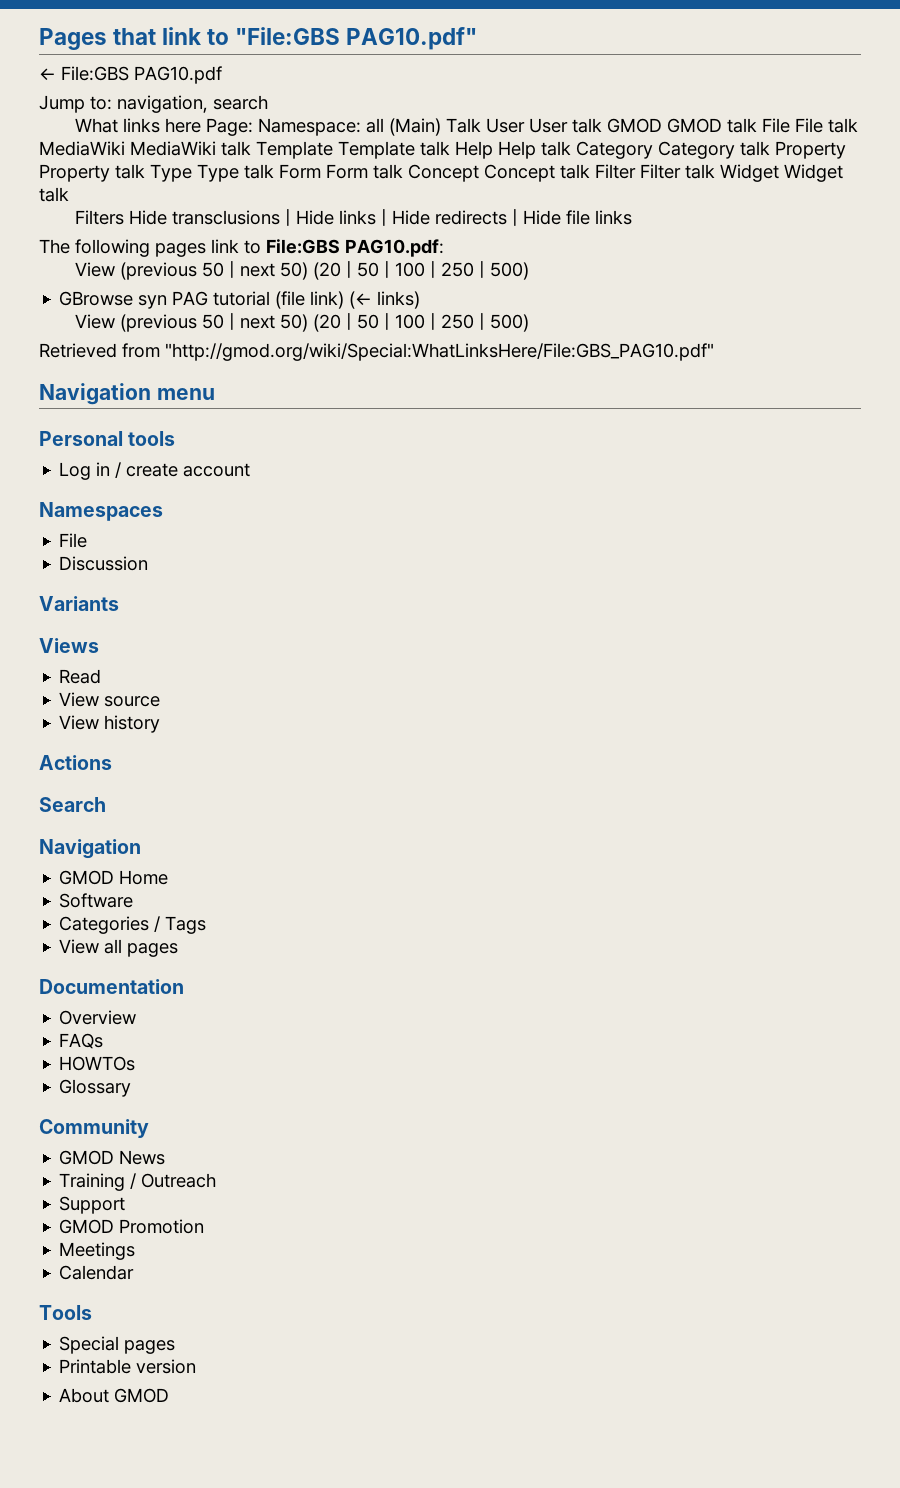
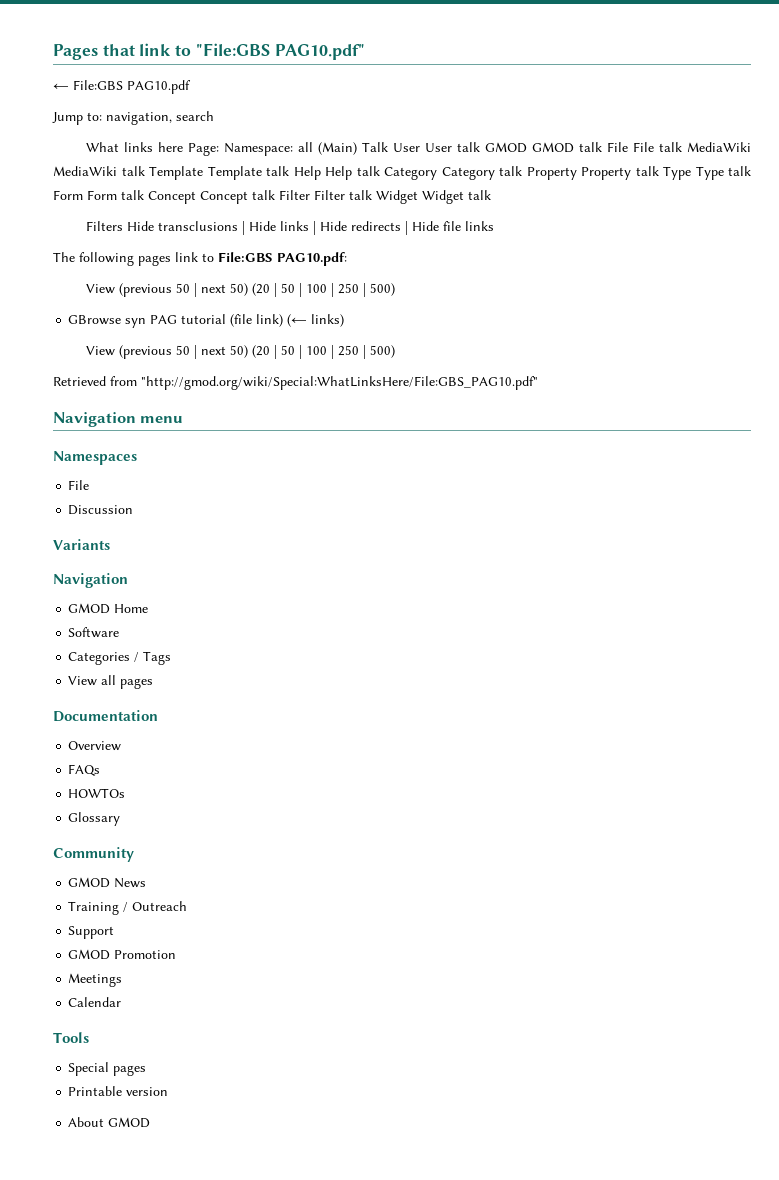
- Personal tools
- Log in / create account
  Namespaces
  File
  Discussion
  Variants
- Views
- Read
- View source
- View history
- Actions
- Search

